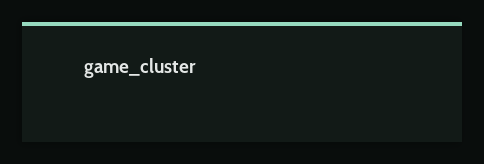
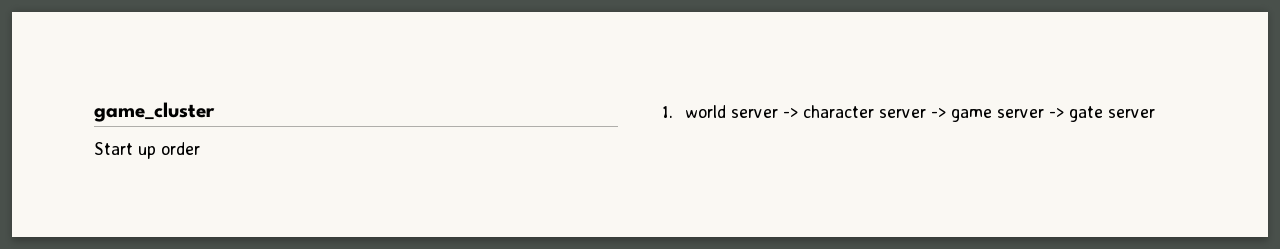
+ Start up order
+ 1. world server -> character server -> game server -> gate server

